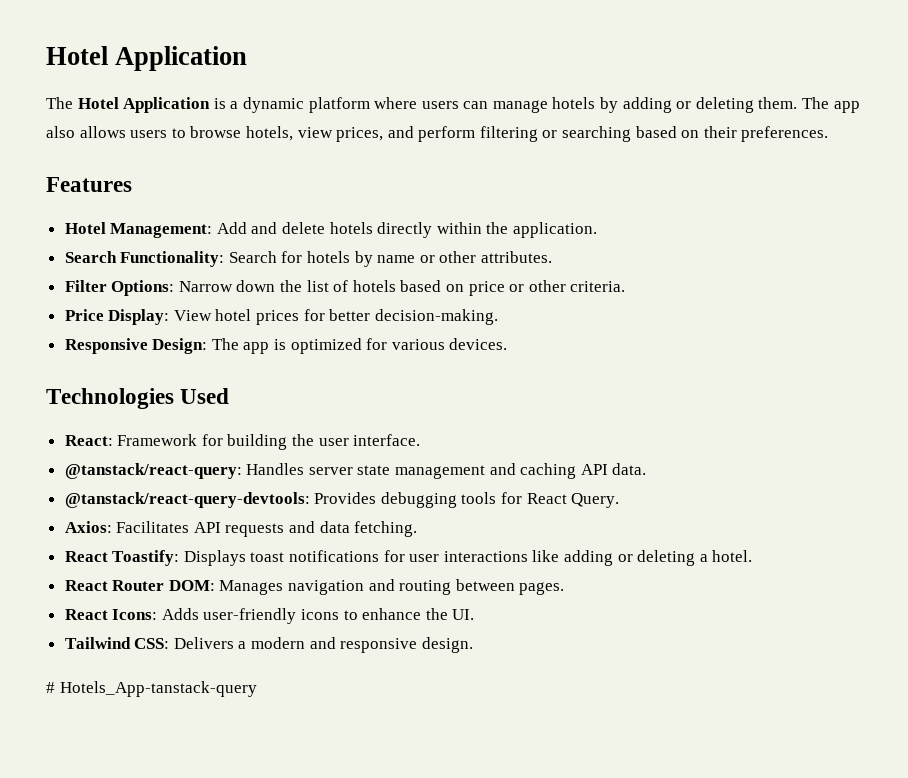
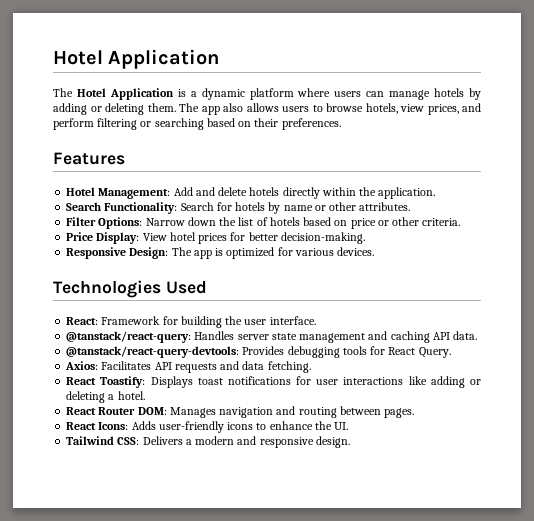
- # Hotels_App-tanstack-query

